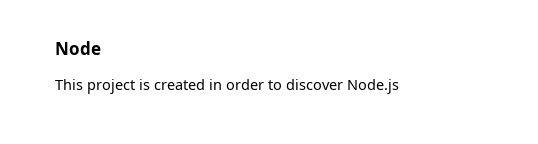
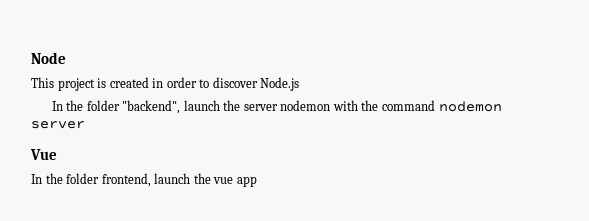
+ In the folder "backend", launch the server nodemon with the command nodemon server
+ Vue
+ In the folder frontend, launch the vue app

